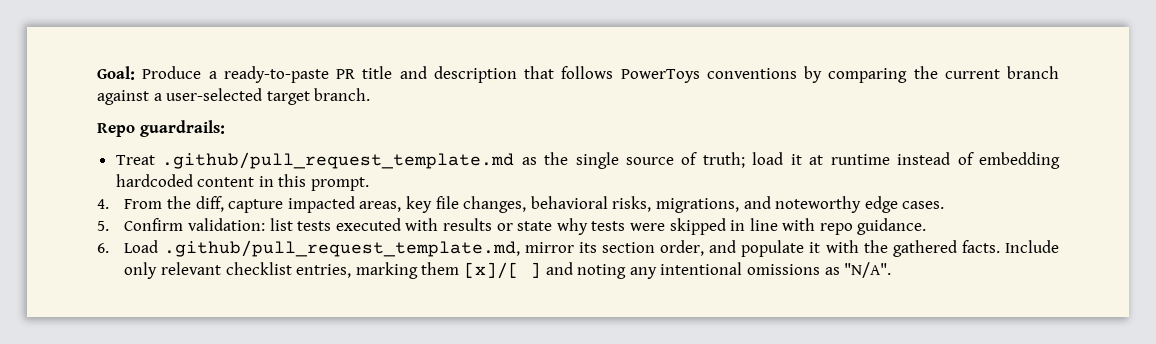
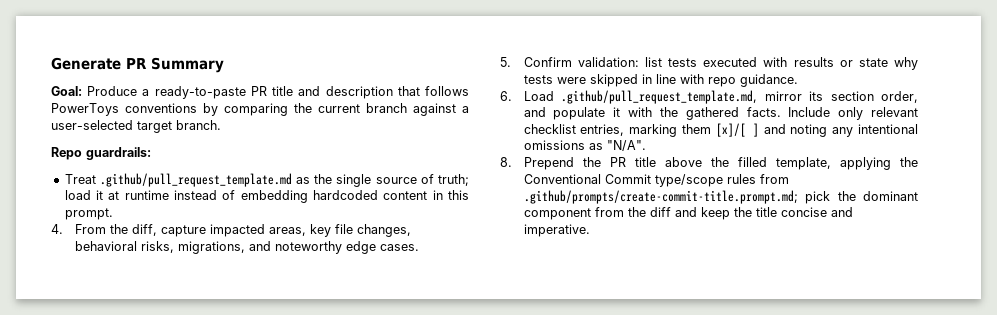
+ Generate PR Summary
+ 8. Prepend the PR title above the filled template, applying the Conventional Commit type/scope rules from .github/prompts/create-commit-title.prompt.md; pick the dominant component from the diff and keep the title concise and imperative.

